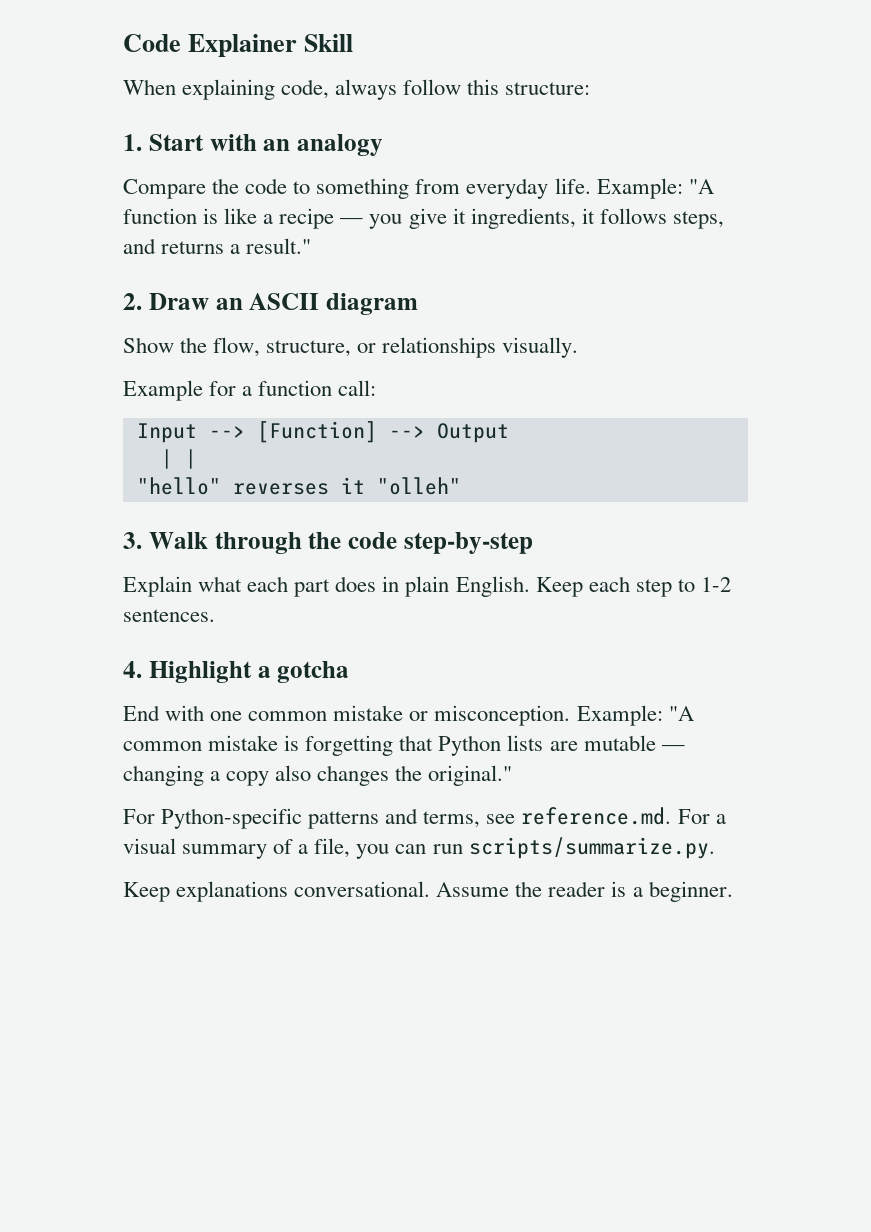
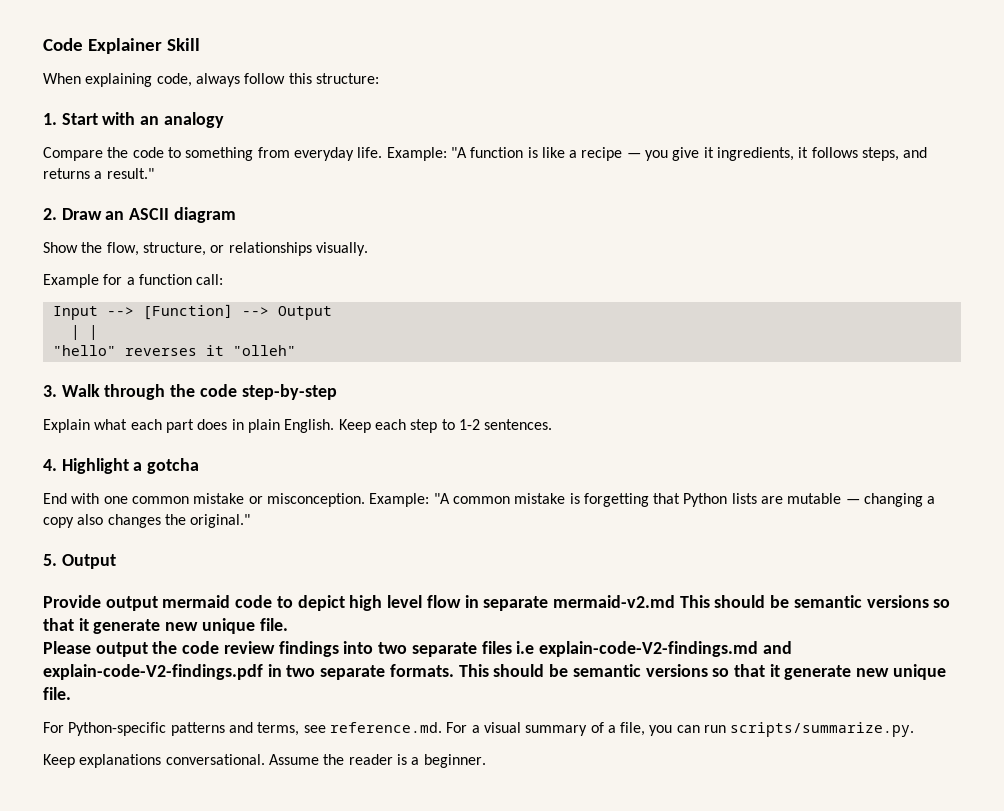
+ 5. Output
+ Provide output mermaid code to depict high level flow in separate mermaid-v2.md This should be semantic versions so that it generate new unique file.
+ Please output the code review findings into two separate files i.e explain-code-V2-findings.md and explain-code-V2-findings.pdf in two separate formats. This should be semantic versions so that it generate new unique file.

